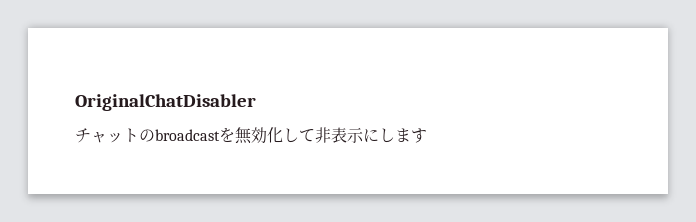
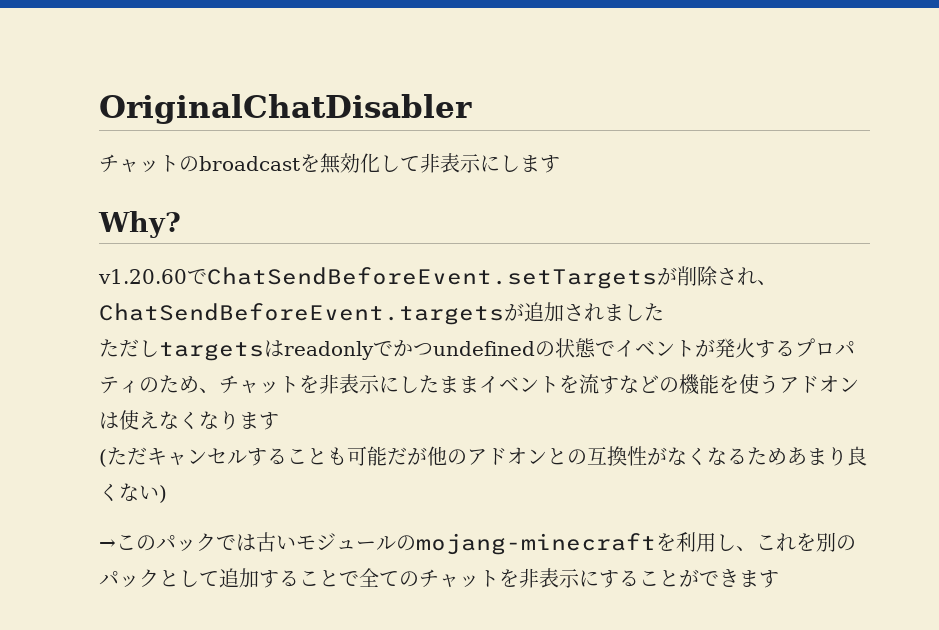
+ Why?
+ v1.20.60でChatSendBeforeEvent.setTargetsが削除され、ChatSendBeforeEvent.targetsが追加されました
+ ただしtargetsはreadonlyでかつundefinedの状態でイベントが発火するプロパティのため、チャットを非表示にしたままイベントを流すなどの機能を使うアドオンは使えなくなります
+ (ただキャンセルすることも可能だが他のアドオンとの互換性がなくなるためあまり良くない)
+ →このパックでは古いモジュールのmojang-minecraftを利用し、これを別のパックとして追加することで全てのチャットを非表示にすることができます

